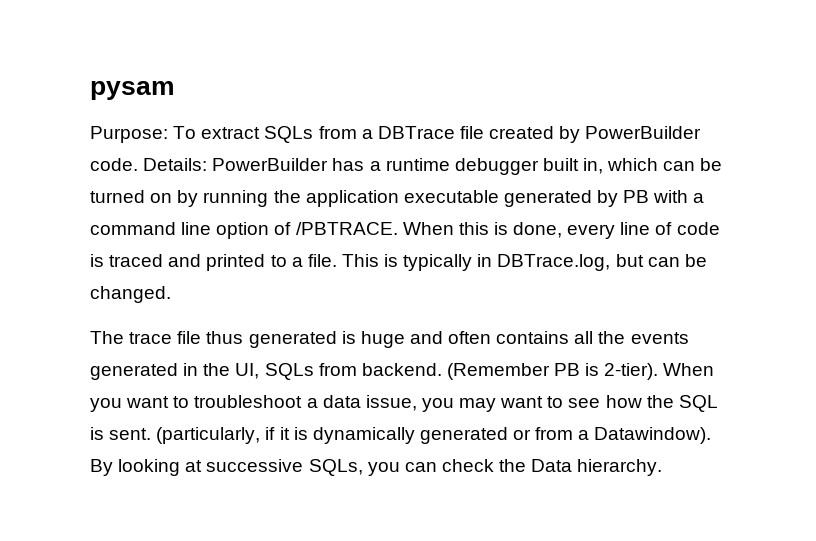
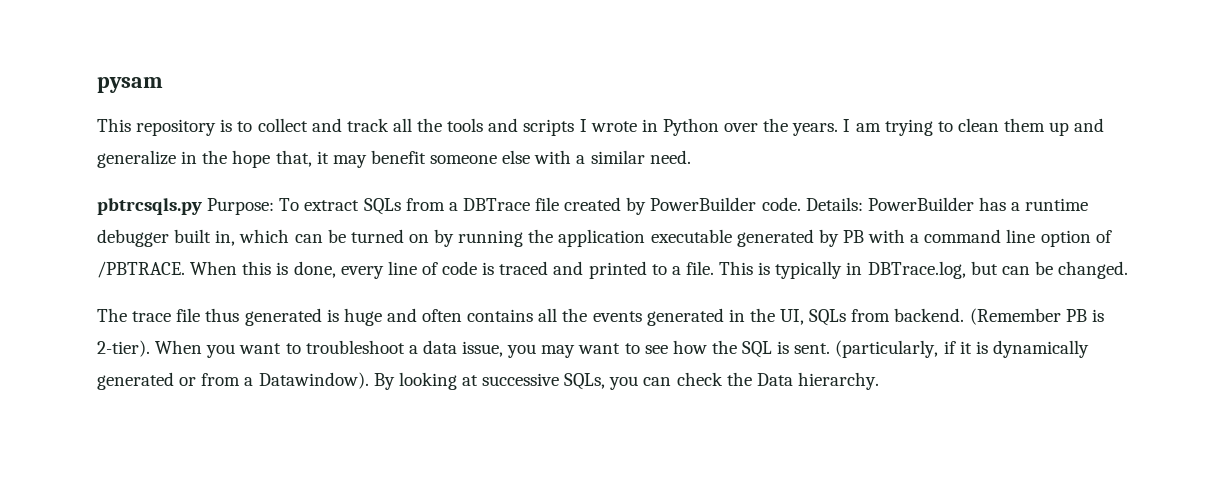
- Purpose: To extract SQLs from a DBTrace file created by PowerBuilder code.
+ This repository is to collect and track all the tools and scripts I wrote in Python over the years. I am trying to clean them up and generalize in the hope that, it may benefit someone else with a similar need.
+ pbtrcsqls.py Purpose: To extract SQLs from a DBTrace file created by PowerBuilder code.

